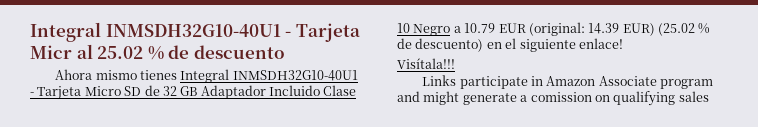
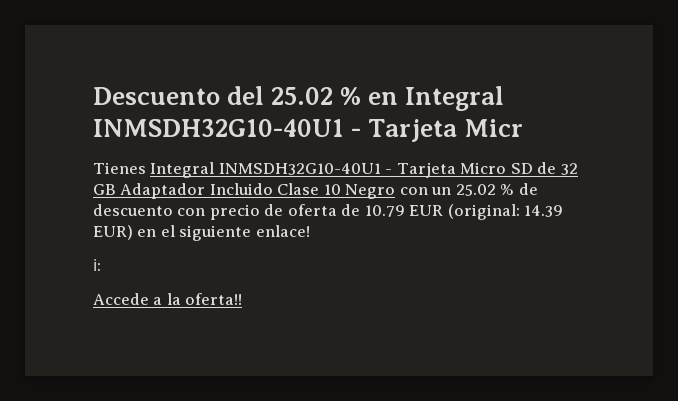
- Integral INMSDH32G10-40U1 - Tarjeta Micr al 25.02 % de descuento
- Ahora mismo tienes Integral INMSDH32G10-40U1 - Tarjeta Micro SD de 32 GB Adaptador Incluido Clase 10 Negro a 10.79 EUR (original: 14.39 EUR) (25.02 % de descuento) en el siguiente enlace!
+ Descuento del 25.02 % en Integral INMSDH32G10-40U1 - Tarjeta Micr
+ Tienes Integral INMSDH32G10-40U1 - Tarjeta Micro SD de 32 GB Adaptador Incluido Clase 10 Negro con un 25.02 % de descuento con precio de oferta de 10.79 EUR (original: 14.39 EUR) en el siguiente enlace!
- Visítala!!!
- Links participate in Amazon Associate program and might generate a comission on qualifying sales
+ ℹ:
+ Accede a la oferta!!

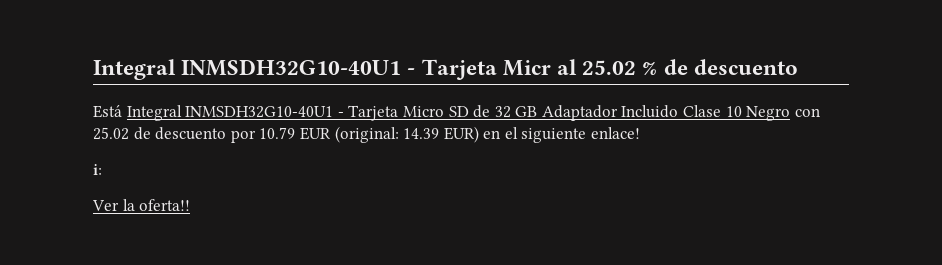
- Descuento del 25.02 % en Integral INMSDH32G10-40U1 - Tarjeta Micr
- Tienes Integral INMSDH32G10-40U1 - Tarjeta Micro SD de 32 GB Adaptador Incluido Clase 10 Negro con un 25.02 % de descuento con precio de oferta de 10.79 EUR (original: 14.39 EUR) en el siguiente enlace!
+ Integral INMSDH32G10-40U1 - Tarjeta Micr al 25.02 % de descuento
+ Está Integral INMSDH32G10-40U1 - Tarjeta Micro SD de 32 GB Adaptador Incluido Clase 10 Negro con 25.02 de descuento por 10.79 EUR (original: 14.39 EUR) en el siguiente enlace!
- Accede a la oferta!!
+ Ver la oferta!!

